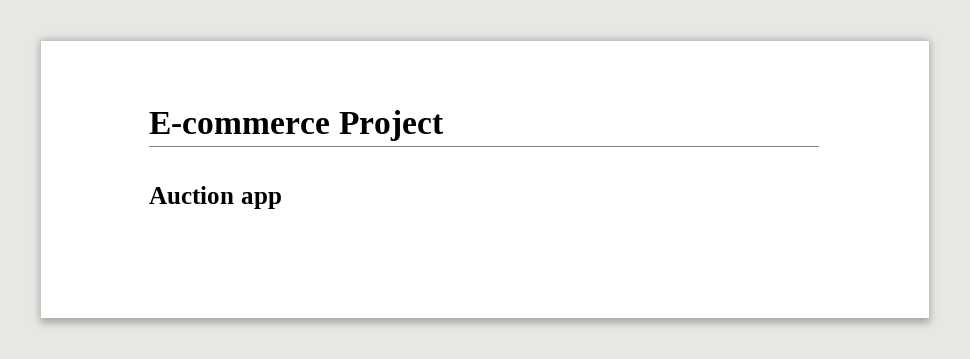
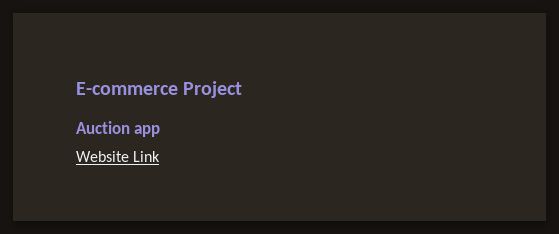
+ Website Link

